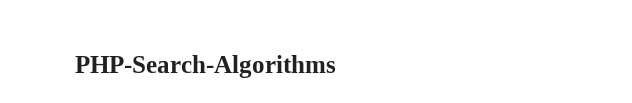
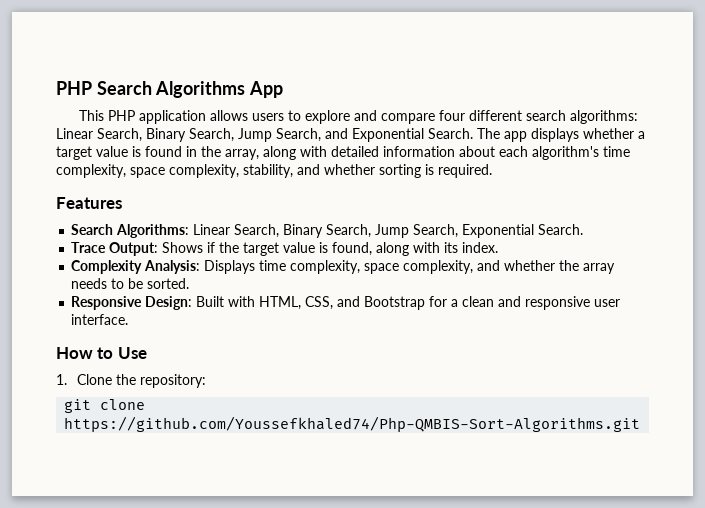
- PHP-Search-Algorithms
+ PHP Search Algorithms App
+ This PHP application allows users to explore and compare four different search algorithms: Linear Search, Binary Search, Jump Search, and Exponential Search. The app displays whether a target value is found in the array, along with detailed information about each algorithm's time complexity, space complexity, stability, and whether sorting is required.
+ Features
+ Search Algorithms: Linear Search, Binary Search, Jump Search, Exponential Search.
+ Trace Output: Shows if the target value is found, along with its index.
+ Complexity Analysis: Displays time complexity, space complexity, and whether the array needs to be sorted.
+ Responsive Design: Built with HTML, CSS, and Bootstrap for a clean and responsive user interface.
+ How to Use
+ 1. Clone the repository:
+ git clone https://github.com/Youssefkhaled74/Php-QMBIS-Sort-Algorithms.git

